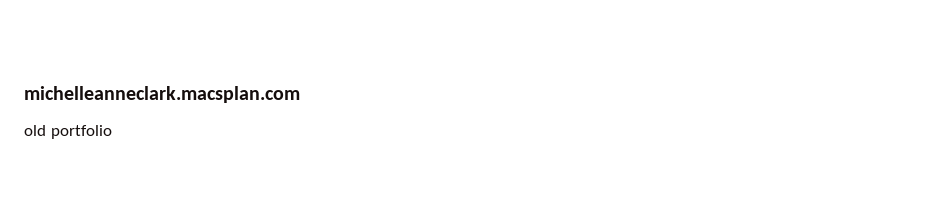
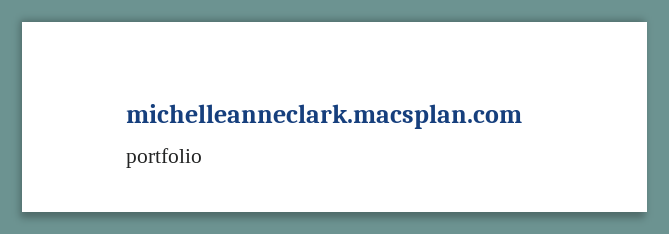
- old portfolio
+ portfolio

